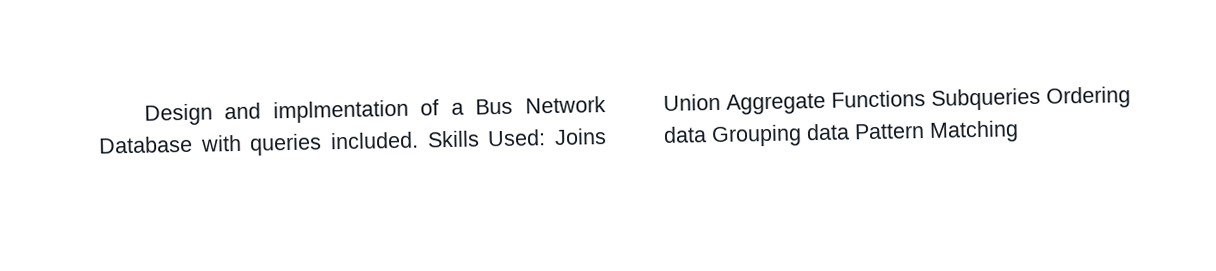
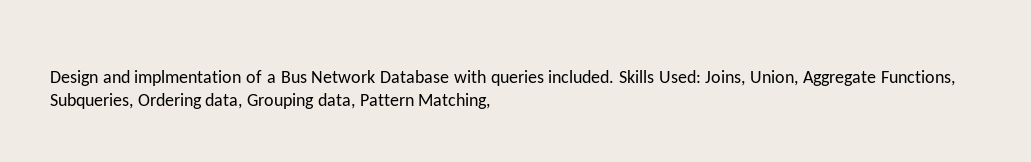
- Skills Used: Joins Union Aggregate Functions Subqueries Ordering data Grouping data Pattern Matching
+ Skills Used: Joins, Union, Aggregate Functions, Subqueries, Ordering data, Grouping data, Pattern Matching,

